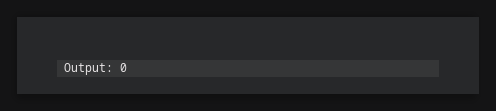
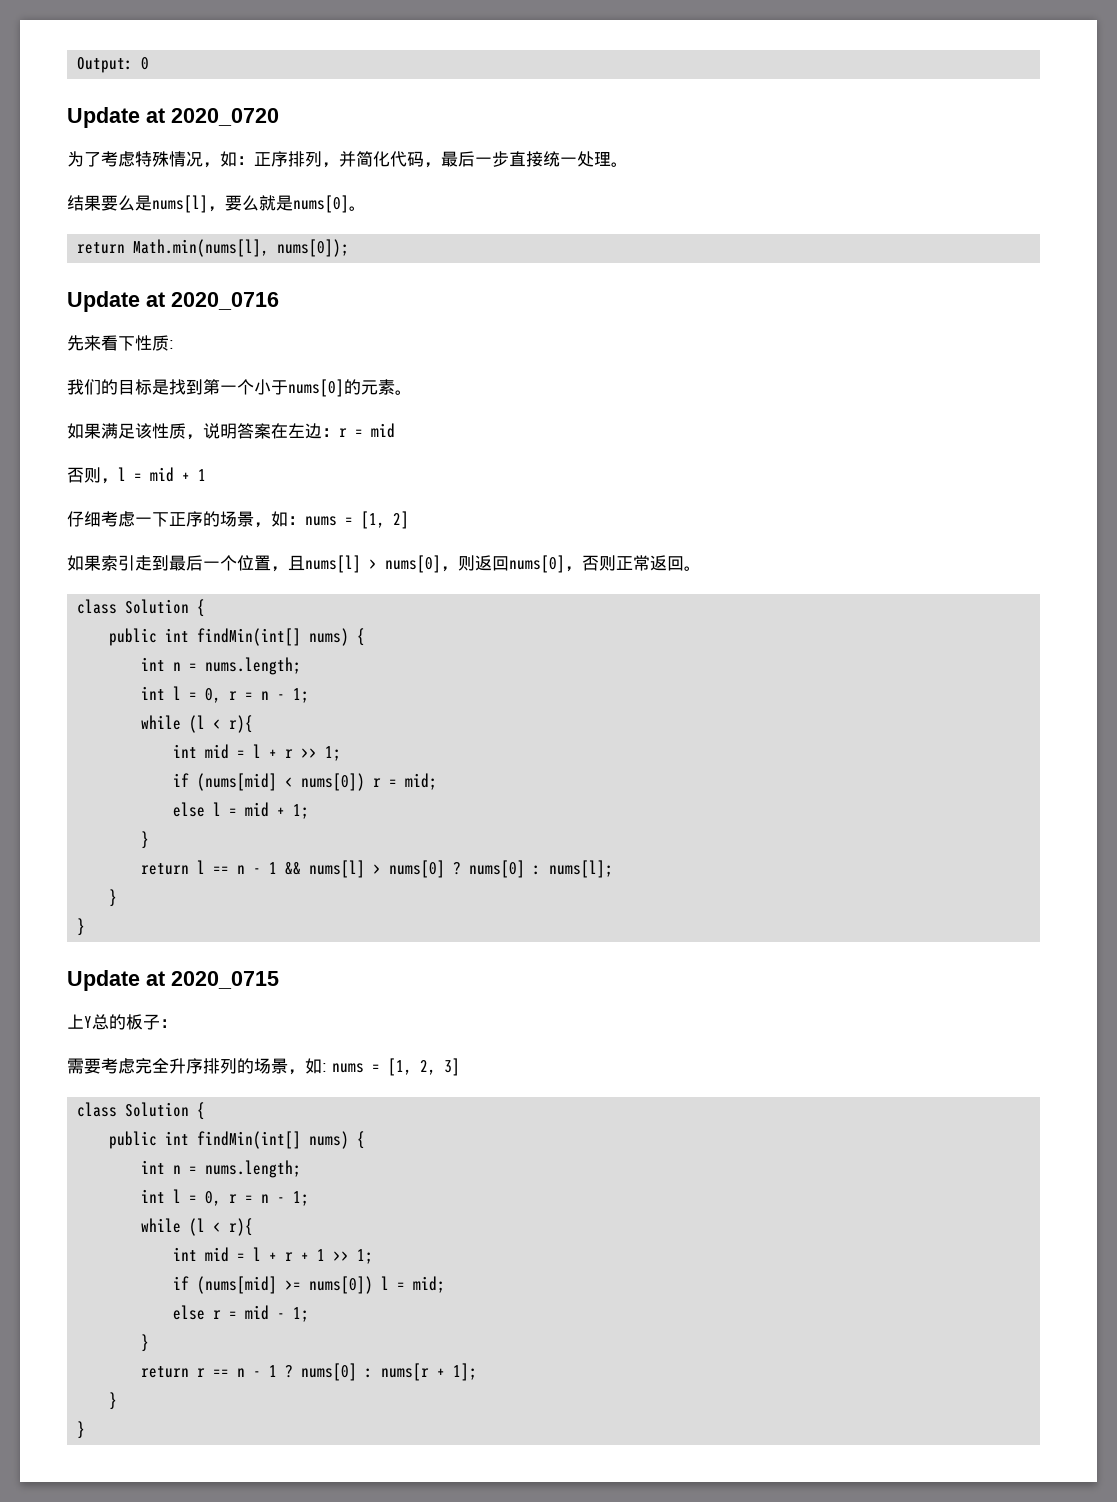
+ Update at 2020_0720
+ 为了考虑特殊情况，如：正序排列，并简化代码，最后一步直接统一处理。
+ 结果要么是nums[l]，要么就是nums[0]。
+ return Math.min(nums[l], nums[0]);
+ Update at 2020_0716
+ 先来看下性质:
+ 我们的目标是找到第一个小于nums[0]的元素。
+ 如果满足该性质，说明答案在左边：r = mid
+ 否则，l = mid + 1
+ 仔细考虑一下正序的场景，如：nums = [1, 2]
+ 如果索引走到最后一个位置，且nums[l] > nums[0]，则返回nums[0]，否则正常返回。
+ class Solution {
+ public int findMin(int[] nums) {
+ int n = nums.length;
+ int l = 0, r = n - 1;
+ while (l < r){
+ int mid = l + r >> 1;
+ if (nums[mid] < nums[0]) r = mid;
+ else l = mid + 1;
+ }
+ return l == n - 1 && nums[l] > nums[0] ? nums[0] : nums[l];
+ }
+ }
+ Update at 2020_0715
+ 上Y总的板子：
+ 需要考虑完全升序排列的场景，如: nums = [1, 2, 3]
+ class Solution {
+ public int findMin(int[] nums) {
+ int n = nums.length;
+ int l = 0, r = n - 1;
+ while (l < r){
+ int mid = l + r + 1 >> 1;
+ if (nums[mid] >= nums[0]) l = mid;
+ else r = mid - 1;
+ }
+ return r == n - 1 ? nums[0] : nums[r + 1];
+ }
+ }

